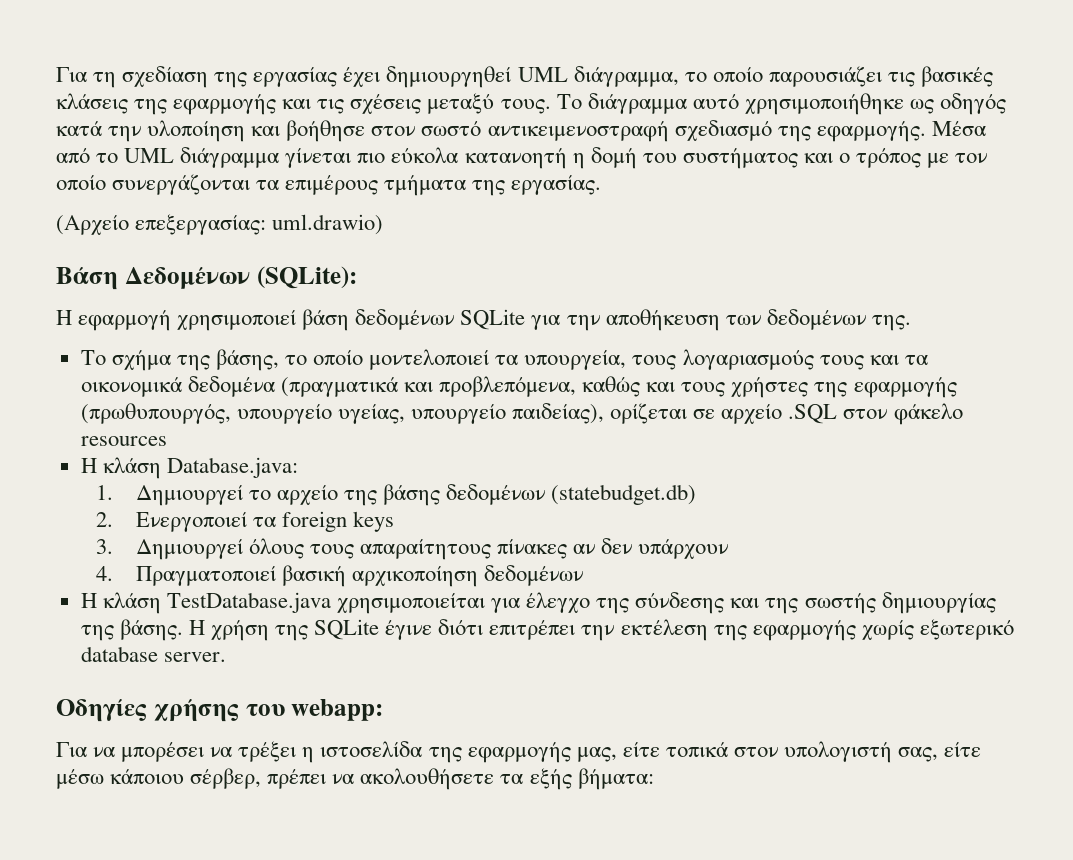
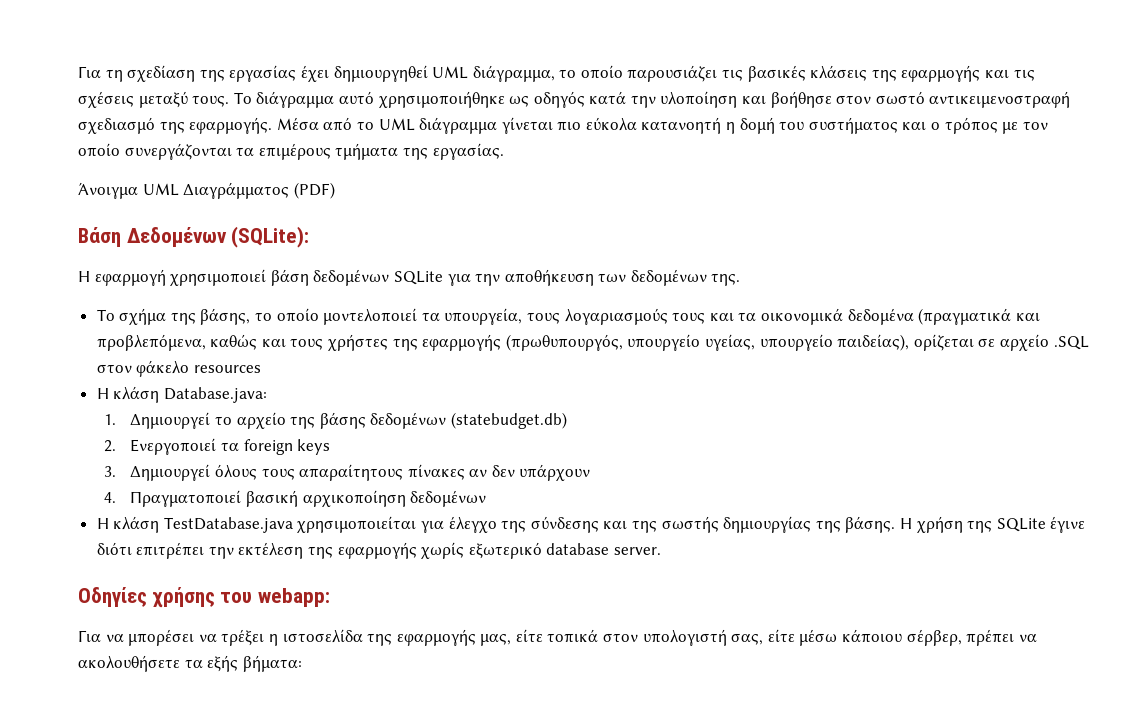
- (Αρχείο επεξεργασίας: uml.drawio)
+ Άνοιγμα UML Διαγράμματος (PDF)

